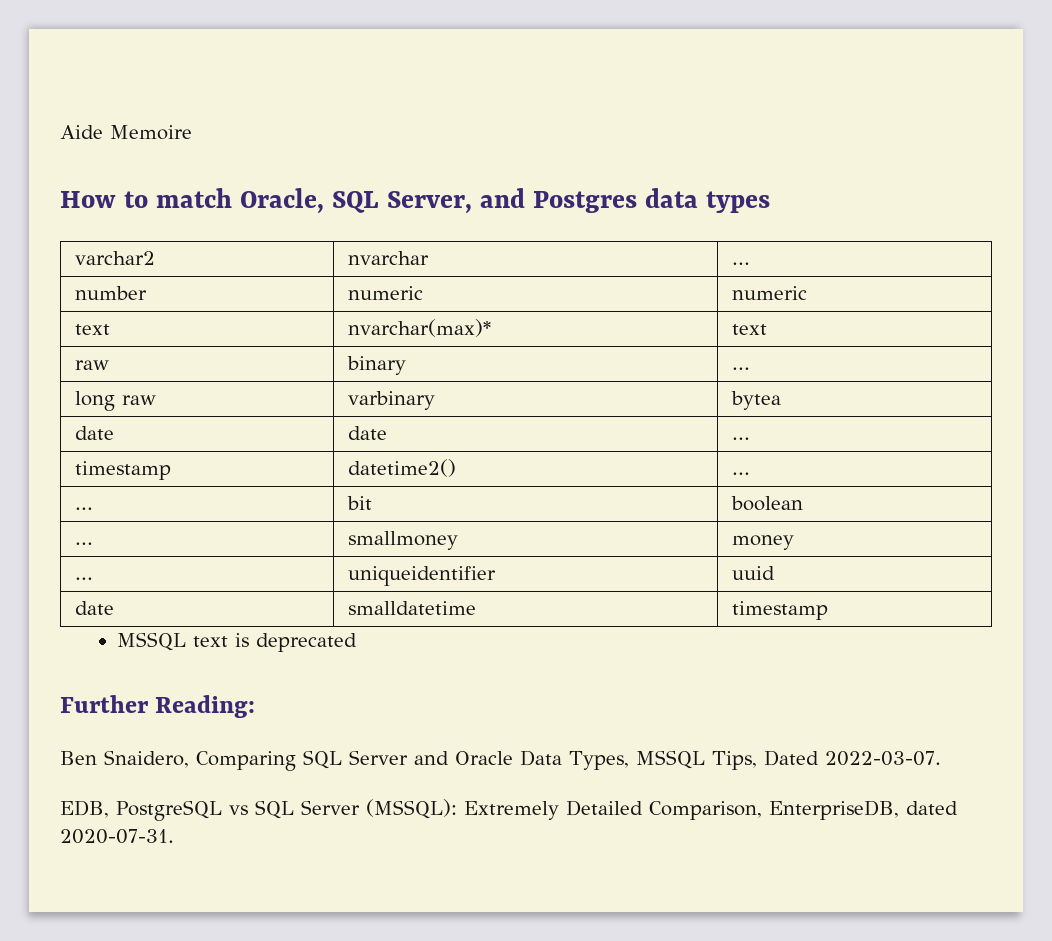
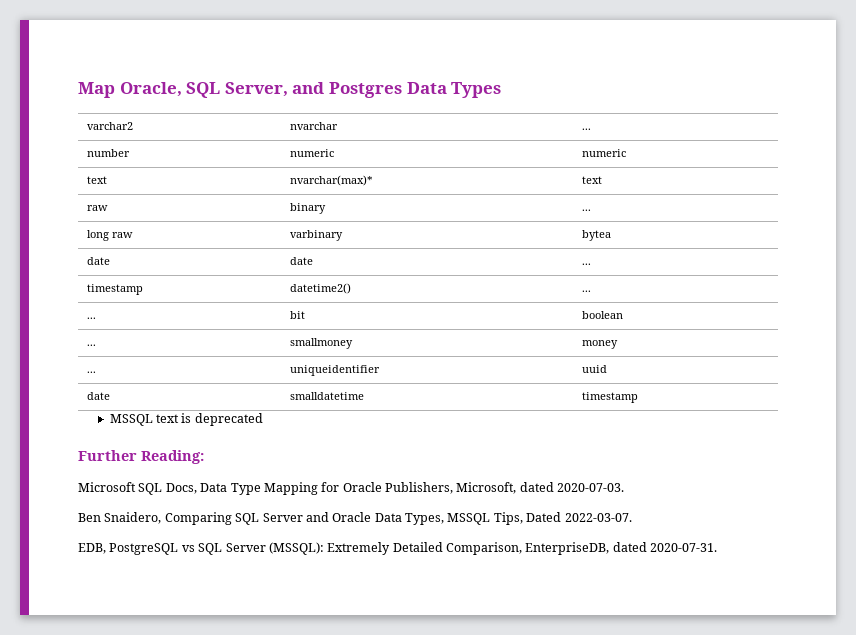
- Aide Memoire
- How to match Oracle, SQL Server, and Postgres data types
+ Map Oracle, SQL Server, and Postgres Data Types
+ Microsoft SQL Docs, Data Type Mapping for Oracle Publishers, Microsoft, dated 2020-07-03.

